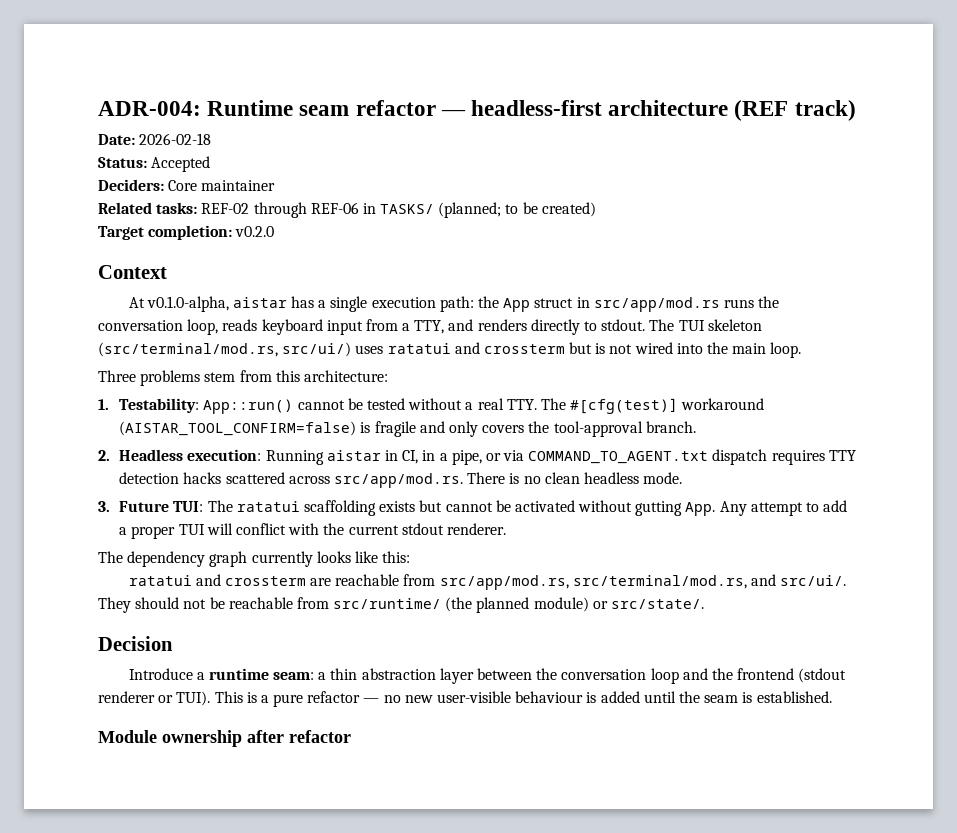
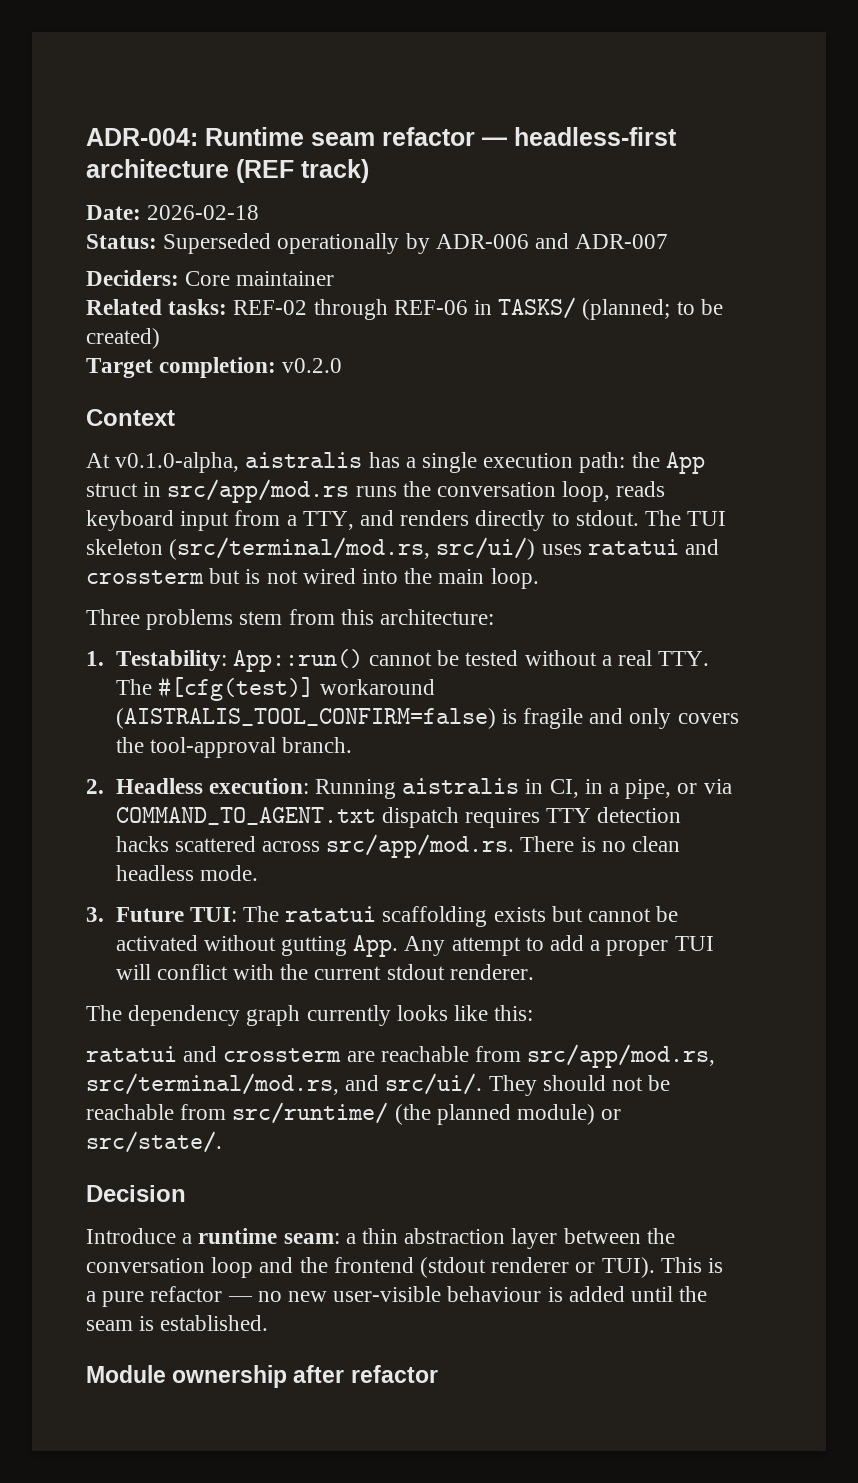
- Status: Accepted
+ Status: Superseded operationally by ADR-006 and ADR-007
- At v0.1.0-alpha, aistar has a single execution path: the App struct in src/app/mod.rs runs the conversation loop, reads keyboard input from a TTY, and renders directly to stdout.
+ At v0.1.0-alpha, aistralis has a single execution path: the App struct in src/app/mod.rs runs the conversation loop, reads keyboard input from a TTY, and renders directly to stdout.
- 1. Testability: App::run() cannot be tested without a real TTY. The #[cfg(test)] workaround (AISTAR_TOOL_CONFIRM=false) is fragile and only covers the tool-approval branch.
+ 1. Testability: App::run() cannot be tested without a real TTY. The #[cfg(test)] workaround (AISTRALIS_TOOL_CONFIRM=false) is fragile and only covers the tool-approval branch.
- 2. Headless execution: Running aistar in CI, in a pipe, or via COMMAND_TO_AGENT.txt dispatch requires TTY detection hacks scattered across src/app/mod.rs. There is no clean headless mode.
+ 2. Headless execution: Running aistralis in CI, in a pipe, or via COMMAND_TO_AGENT.txt dispatch requires TTY detection hacks scattered across src/app/mod.rs. There is no clean headless mode.

